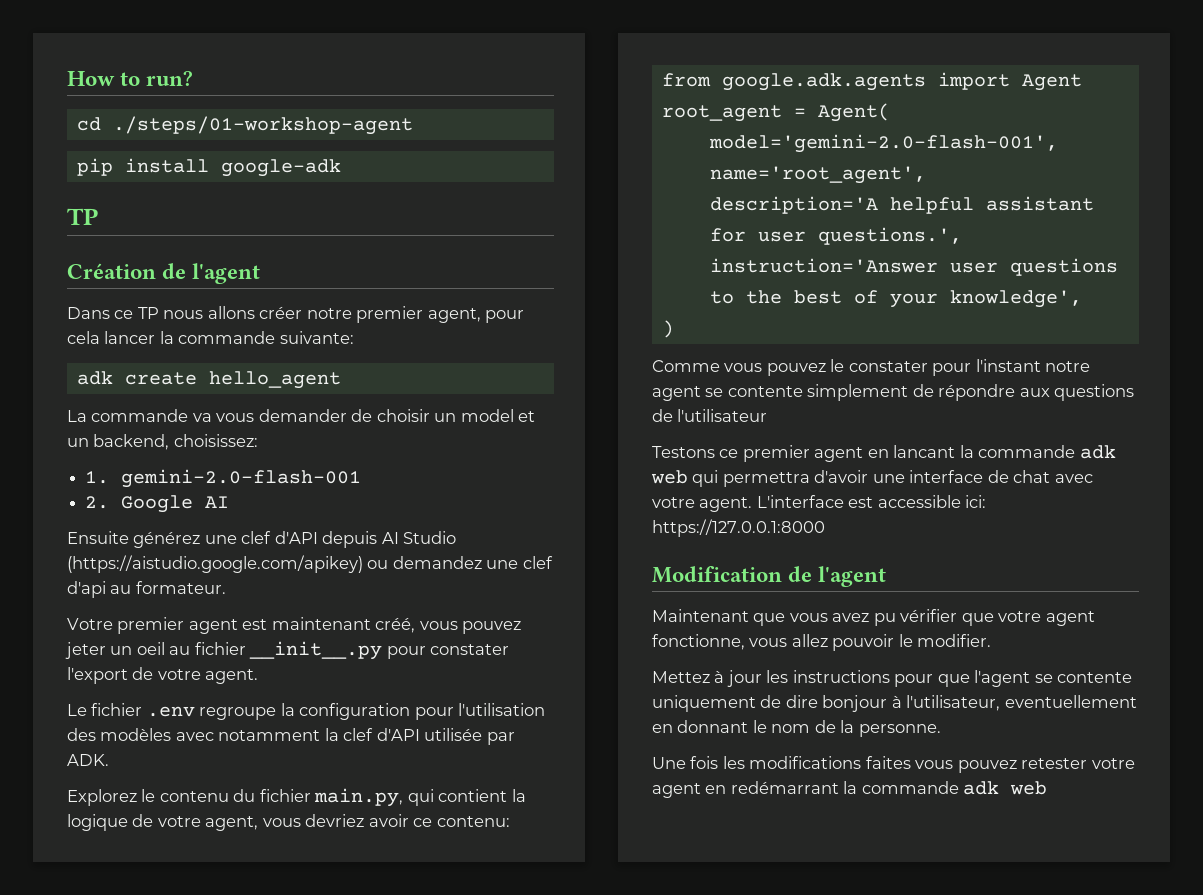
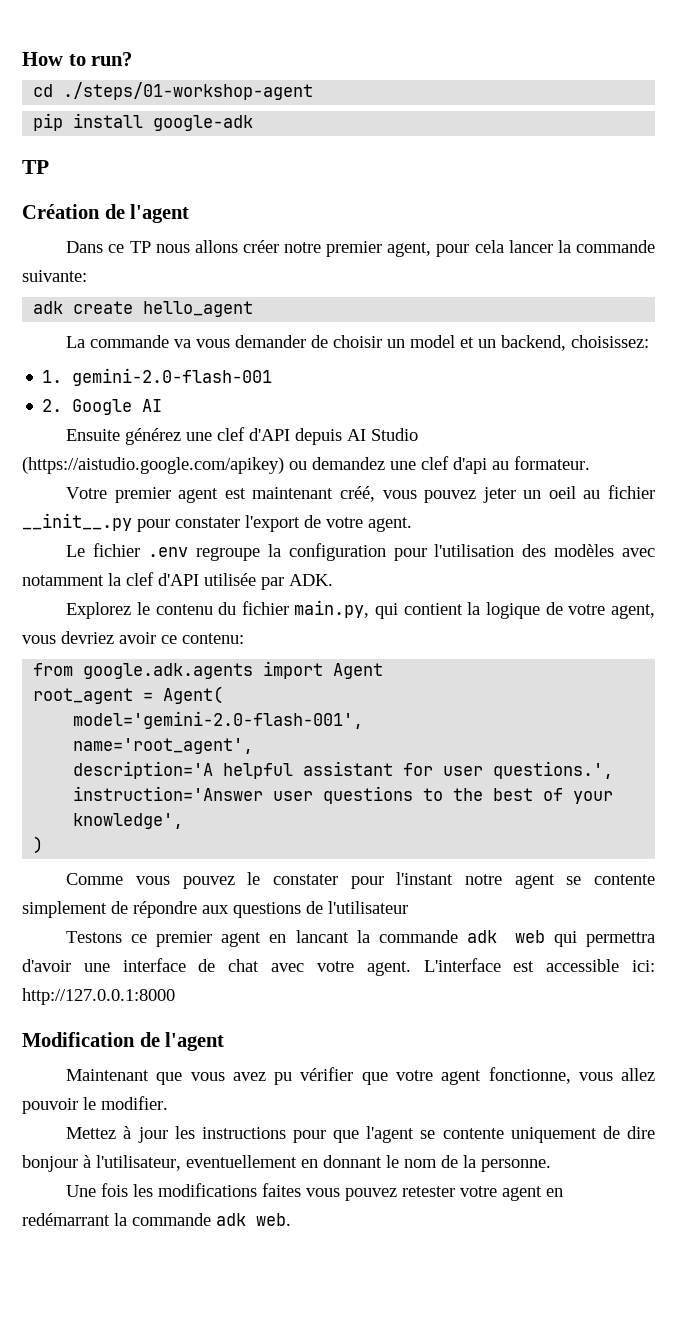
- L'interface est accessible ici: https://127.0.0.1:8000
+ L'interface est accessible ici: http://127.0.0.1:8000
- Une fois les modifications faites vous pouvez retester votre agent en redémarrant la commande adk web
+ Une fois les modifications faites vous pouvez retester votre agent en redémarrant la commande adk web.

